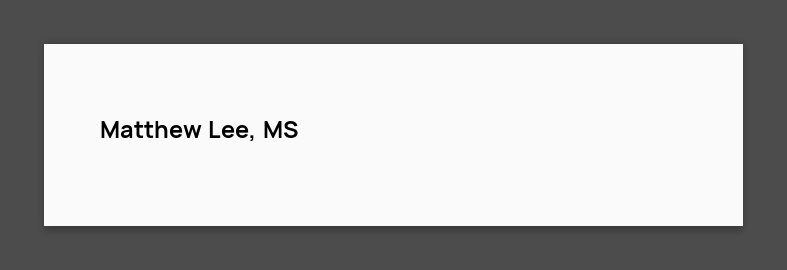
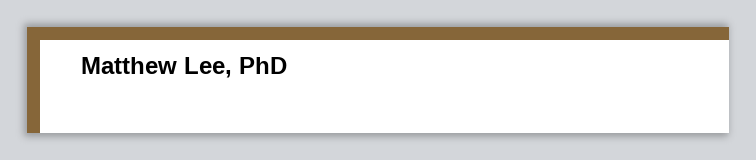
- Matthew Lee, MS
+ Matthew Lee, PhD

